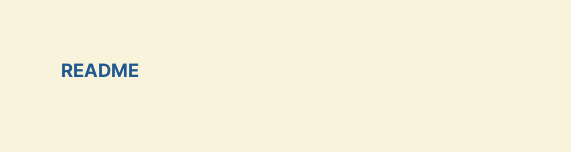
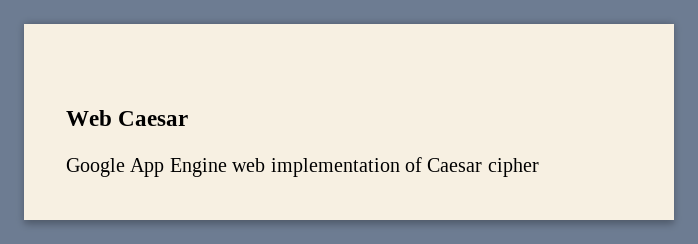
- README
+ Web Caesar
+ Google App Engine web implementation of Caesar cipher

